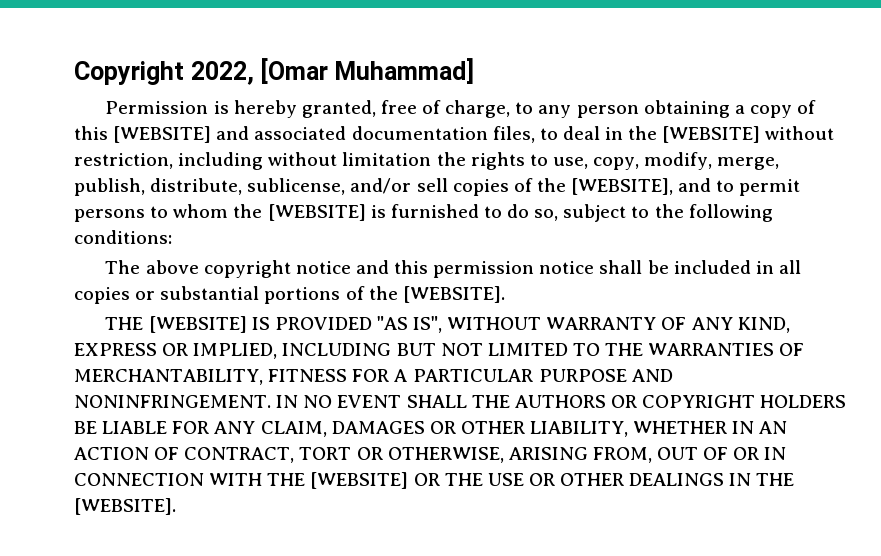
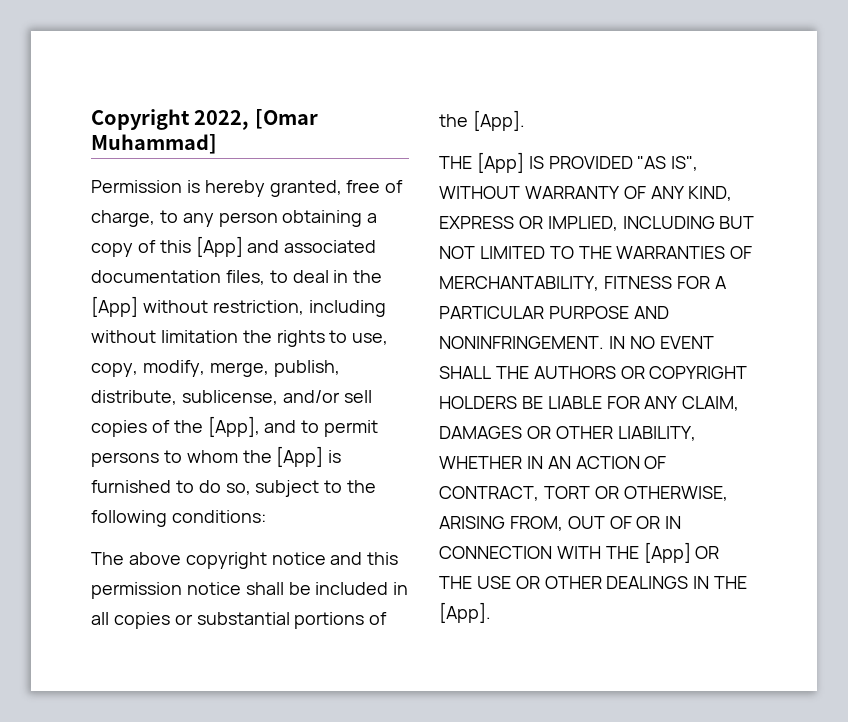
- Permission is hereby granted, free of charge, to any person obtaining a copy of this [WEBSITE] and associated documentation files, to deal in the [WEBSITE] without restriction, including without limitation the rights to use, copy, modify, merge, publish, distribute, sublicense, and/or sell copies of the [WEBSITE], and to permit persons to whom the [WEBSITE] is furnished to do so, subject to the following conditions:
+ Permission is hereby granted, free of charge, to any person obtaining a copy of this [App] and associated documentation files, to deal in the [App] without restriction, including without limitation the rights to use, copy, modify, merge, publish, distribute, sublicense, and/or sell copies of the [App], and to permit persons to whom the [App] is furnished to do so, subject to the following conditions:
- The above copyright notice and this permission notice shall be included in all copies or substantial portions of the [WEBSITE].
- THE [WEBSITE] IS PROVIDED "AS IS", WITHOUT WARRANTY OF ANY KIND, EXPRESS OR IMPLIED, INCLUDING BUT NOT LIMITED TO THE WARRANTIES OF MERCHANTABILITY, FITNESS FOR A PARTICULAR PURPOSE AND NONINFRINGEMENT.
+ The above copyright notice and this permission notice shall be included in all copies or substantial portions of the [App].
+ THE [App] IS PROVIDED "AS IS", WITHOUT WARRANTY OF ANY KIND, EXPRESS OR IMPLIED, INCLUDING BUT NOT LIMITED TO THE WARRANTIES OF MERCHANTABILITY, FITNESS FOR A PARTICULAR PURPOSE AND NONINFRINGEMENT.
- IN NO EVENT SHALL THE AUTHORS OR COPYRIGHT HOLDERS BE LIABLE FOR ANY CLAIM, DAMAGES OR OTHER LIABILITY, WHETHER IN AN ACTION OF CONTRACT, TORT OR OTHERWISE, ARISING FROM, OUT OF OR IN CONNECTION WITH THE [WEBSITE] OR THE USE OR OTHER DEALINGS IN THE [WEBSITE].
+ IN NO EVENT SHALL THE AUTHORS OR COPYRIGHT HOLDERS BE LIABLE FOR ANY CLAIM, DAMAGES OR OTHER LIABILITY, WHETHER IN AN ACTION OF CONTRACT, TORT OR OTHERWISE, ARISING FROM, OUT OF OR IN CONNECTION WITH THE [App] OR THE USE OR OTHER DEALINGS IN THE [App].

